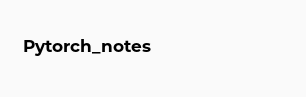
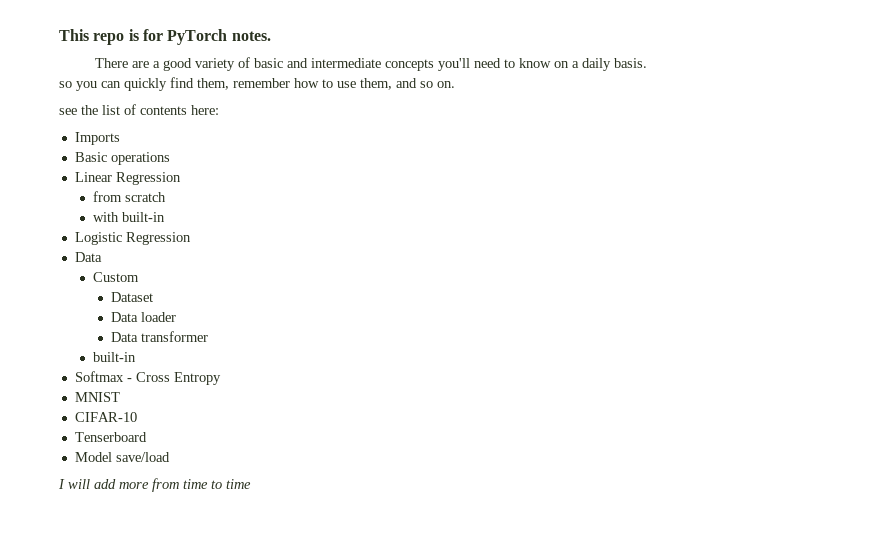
- Pytorch_notes
+ This repo is for PyTorch notes.
+ There are a good variety of basic and intermediate concepts you'll need to know on a daily basis.
+ so you can quickly find them, remember how to use them, and so on.
+ see the list of contents here:
+ Imports
+ Basic operations
+ Linear Regression
+ from scratch
+ with built-in
+ Logistic Regression
+ Data
+ Custom
+ Dataset
+ Data loader
+ Data transformer
+ built-in
+ Softmax - Cross Entropy
+ MNIST
+ CIFAR-10
+ Tenserboard
+ Model save/load
+ I will add more from time to time

